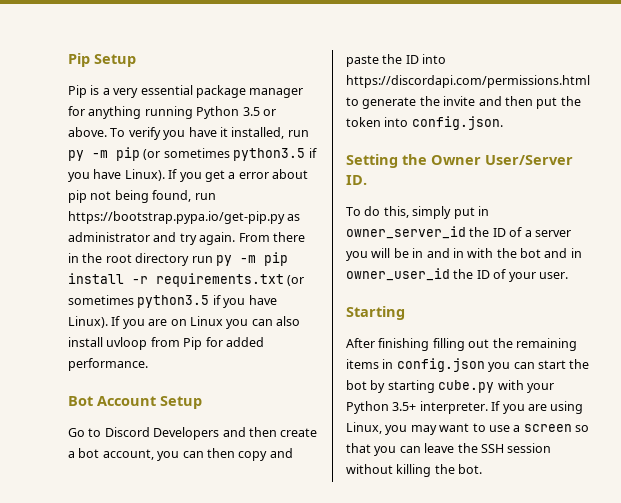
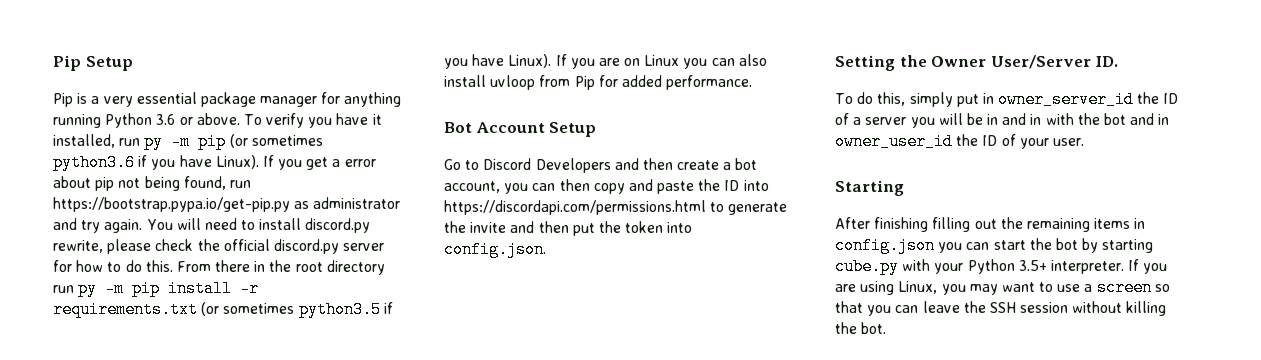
- Pip is a very essential package manager for anything running Python 3.5 or above.
+ Pip is a very essential package manager for anything running Python 3.6 or above.
- To verify you have it installed, run py -m pip (or sometimes python3.5 if you have Linux).
+ To verify you have it installed, run py -m pip (or sometimes python3.6 if you have Linux).
+ You will need to install discord.py rewrite, please check the official discord.py server for how to do this.

